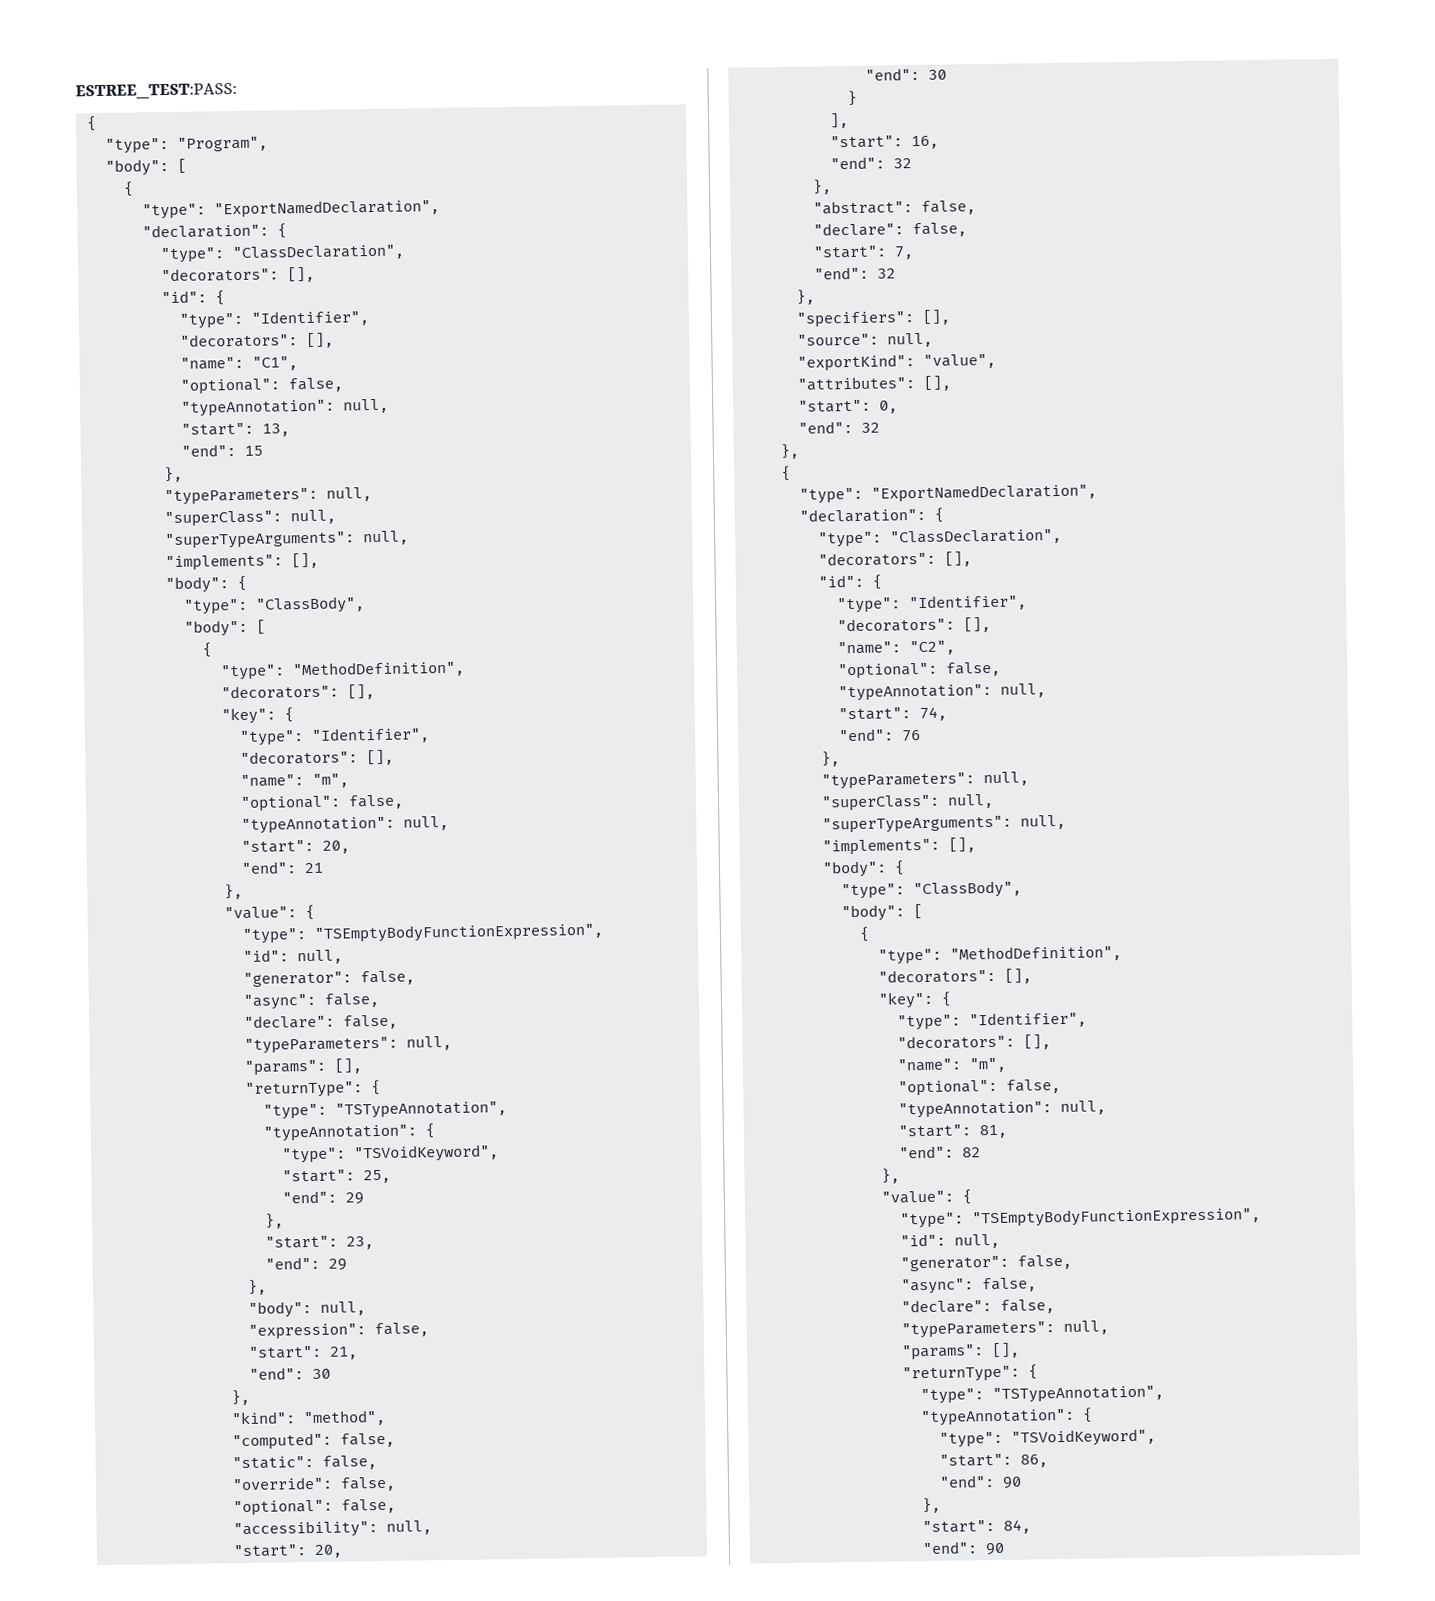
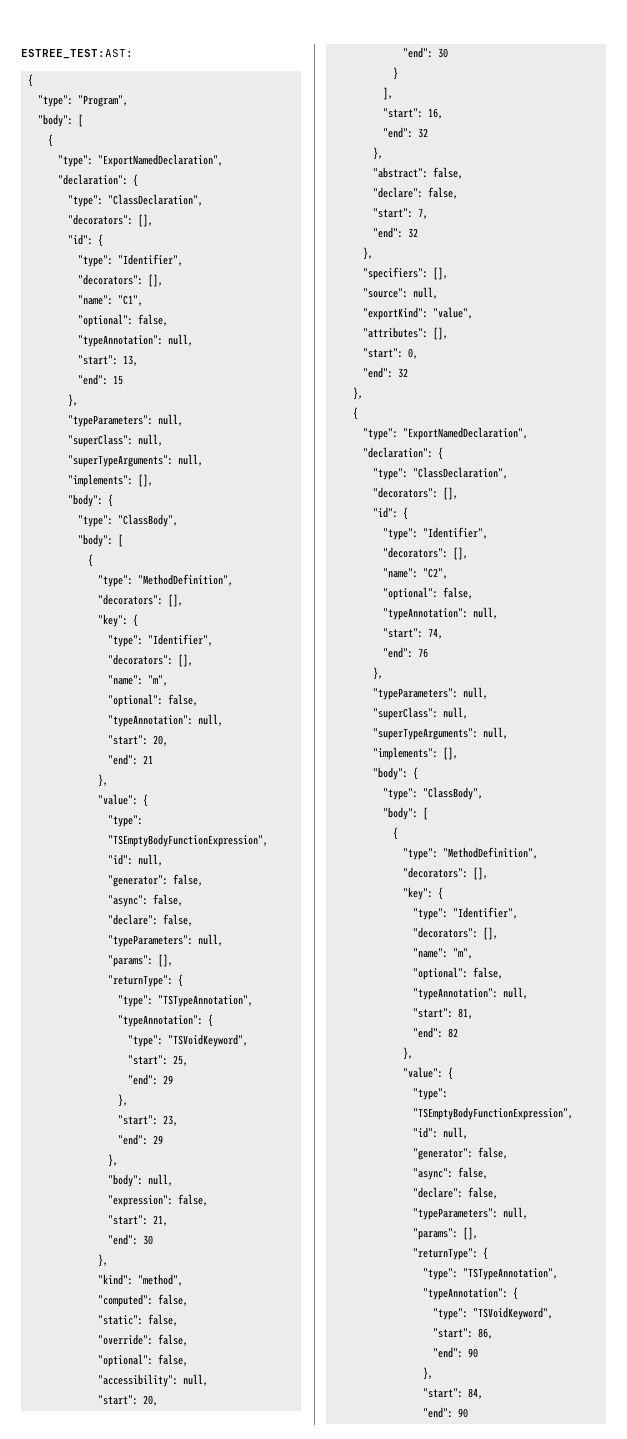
- ESTREE_TEST:PASS:
+ ESTREE_TEST:AST:

